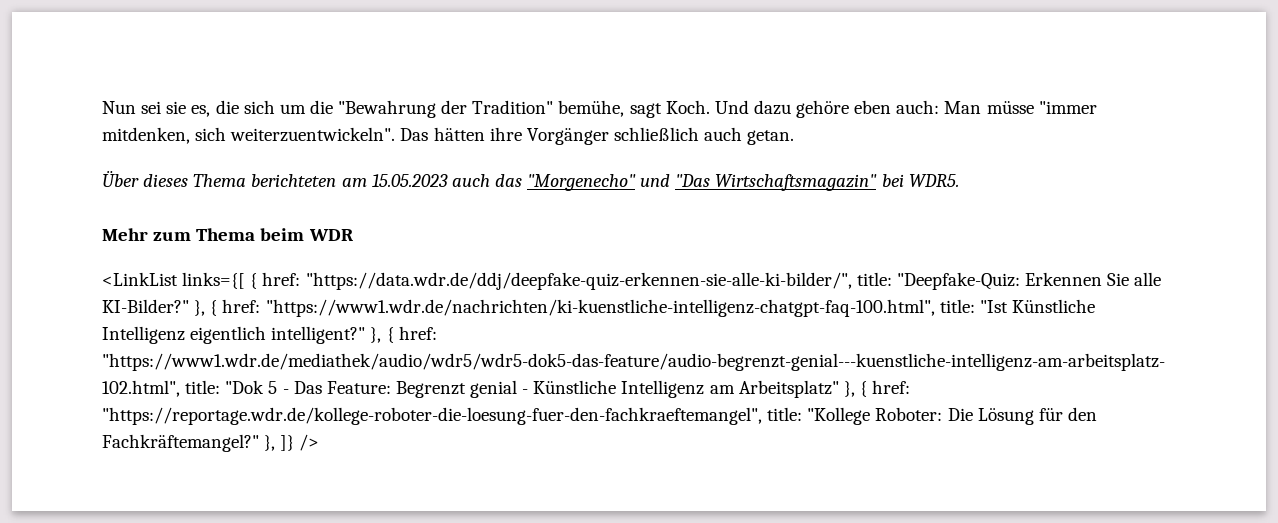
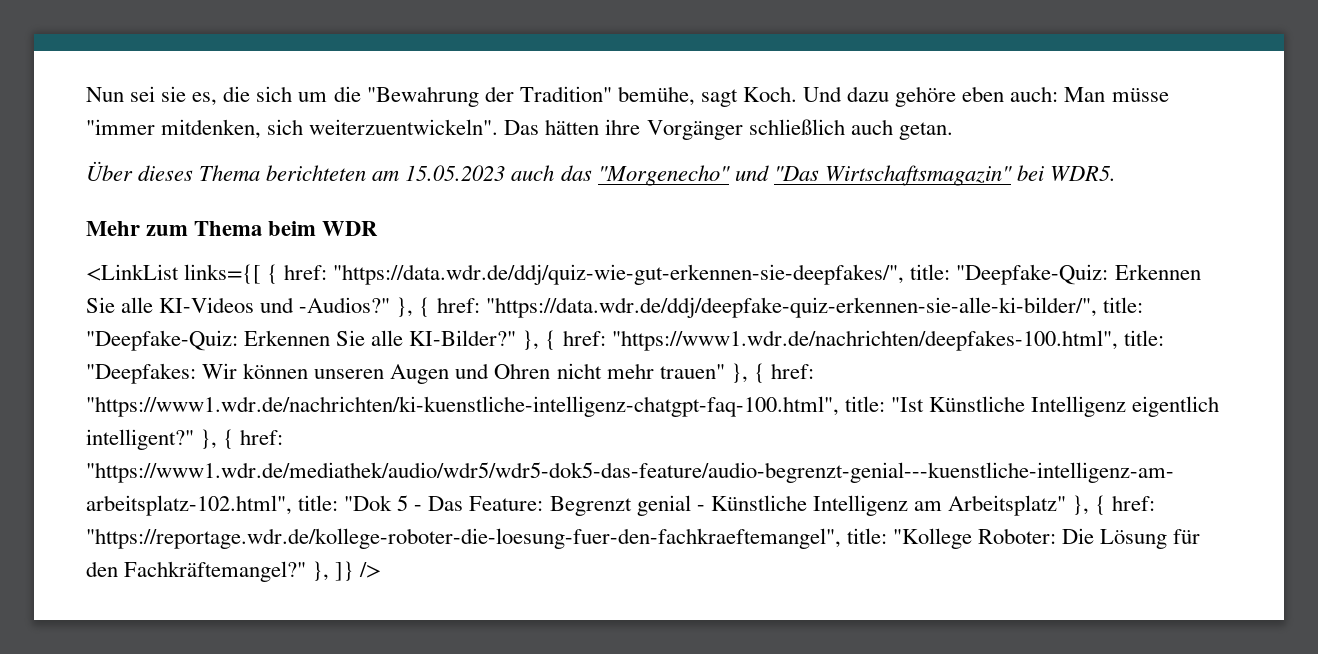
- <LinkList links={[ { href: "https://data.wdr.de/ddj/deepfake-quiz-erkennen-sie-alle-ki-bilder/", title: "Deepfake-Quiz: Erkennen Sie alle KI-Bilder?"
+ <LinkList links={[ { href: "https://data.wdr.de/ddj/quiz-wie-gut-erkennen-sie-deepfakes/", title: "Deepfake-Quiz: Erkennen Sie alle KI-Videos und -Audios?" }, { href: "https://data.wdr.de/ddj/deepfake-quiz-erkennen-sie-alle-ki-bilder/", title: "Deepfake-Quiz: Erkennen Sie alle KI-Bilder?"
- }, { href: "https://www1.wdr.de/nachrichten/ki-kuenstliche-intelligenz-chatgpt-faq-100.html", title: "Ist Künstliche Intelligenz eigentlich intelligent?"
+ }, { href: "https://www1.wdr.de/nachrichten/deepfakes-100.html", title: "Deepfakes: Wir können unseren Augen und Ohren nicht mehr trauen" }, { href: "https://www1.wdr.de/nachrichten/ki-kuenstliche-intelligenz-chatgpt-faq-100.html", title: "Ist Künstliche Intelligenz eigentlich intelligent?"

